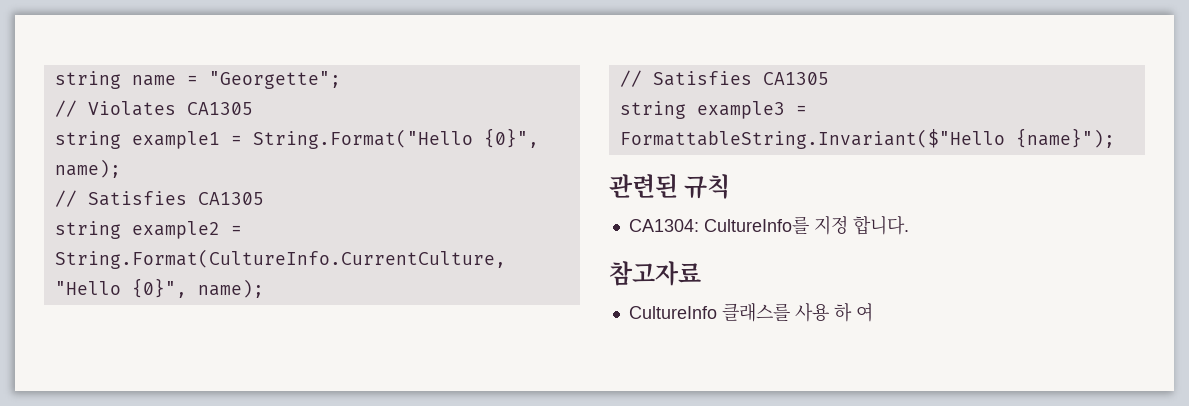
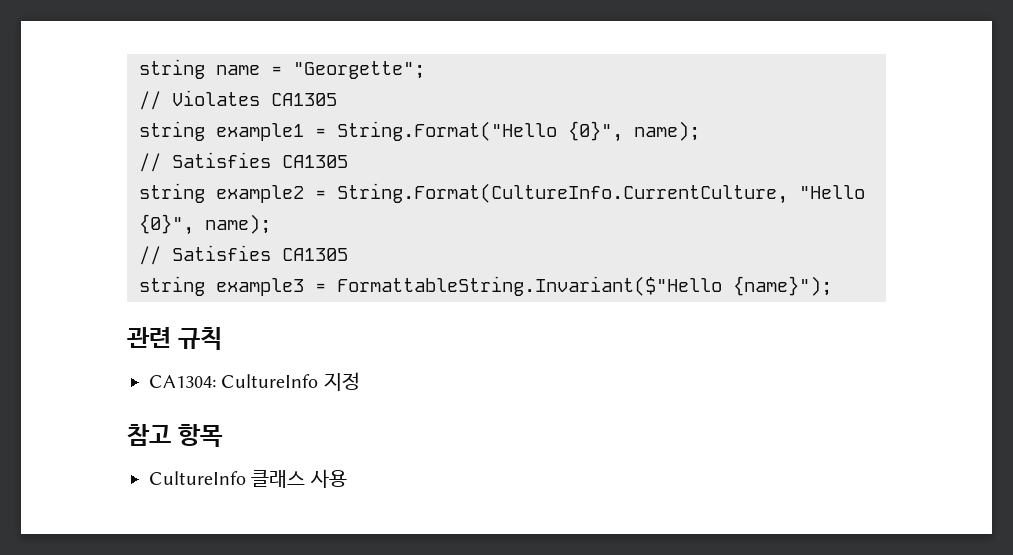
- 관련된 규칙
+ 관련 규칙
- CA1304: CultureInfo를 지정 합니다.
- 참고자료
- CultureInfo 클래스를 사용 하 여
+ CA1304: CultureInfo 지정
+ 참고 항목
+ CultureInfo 클래스 사용

